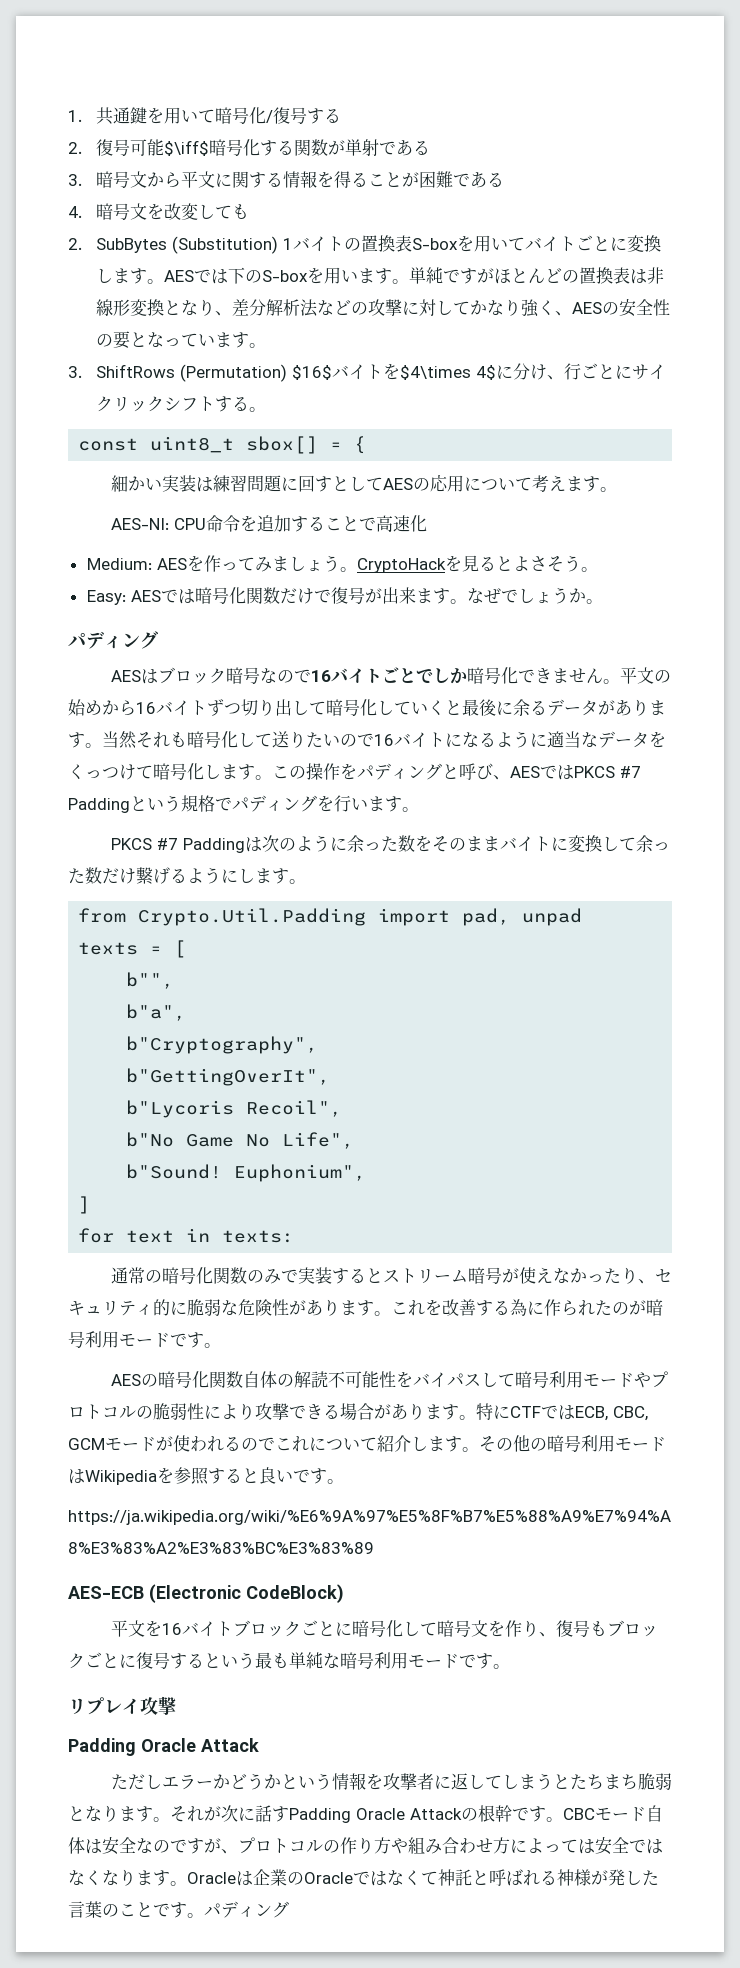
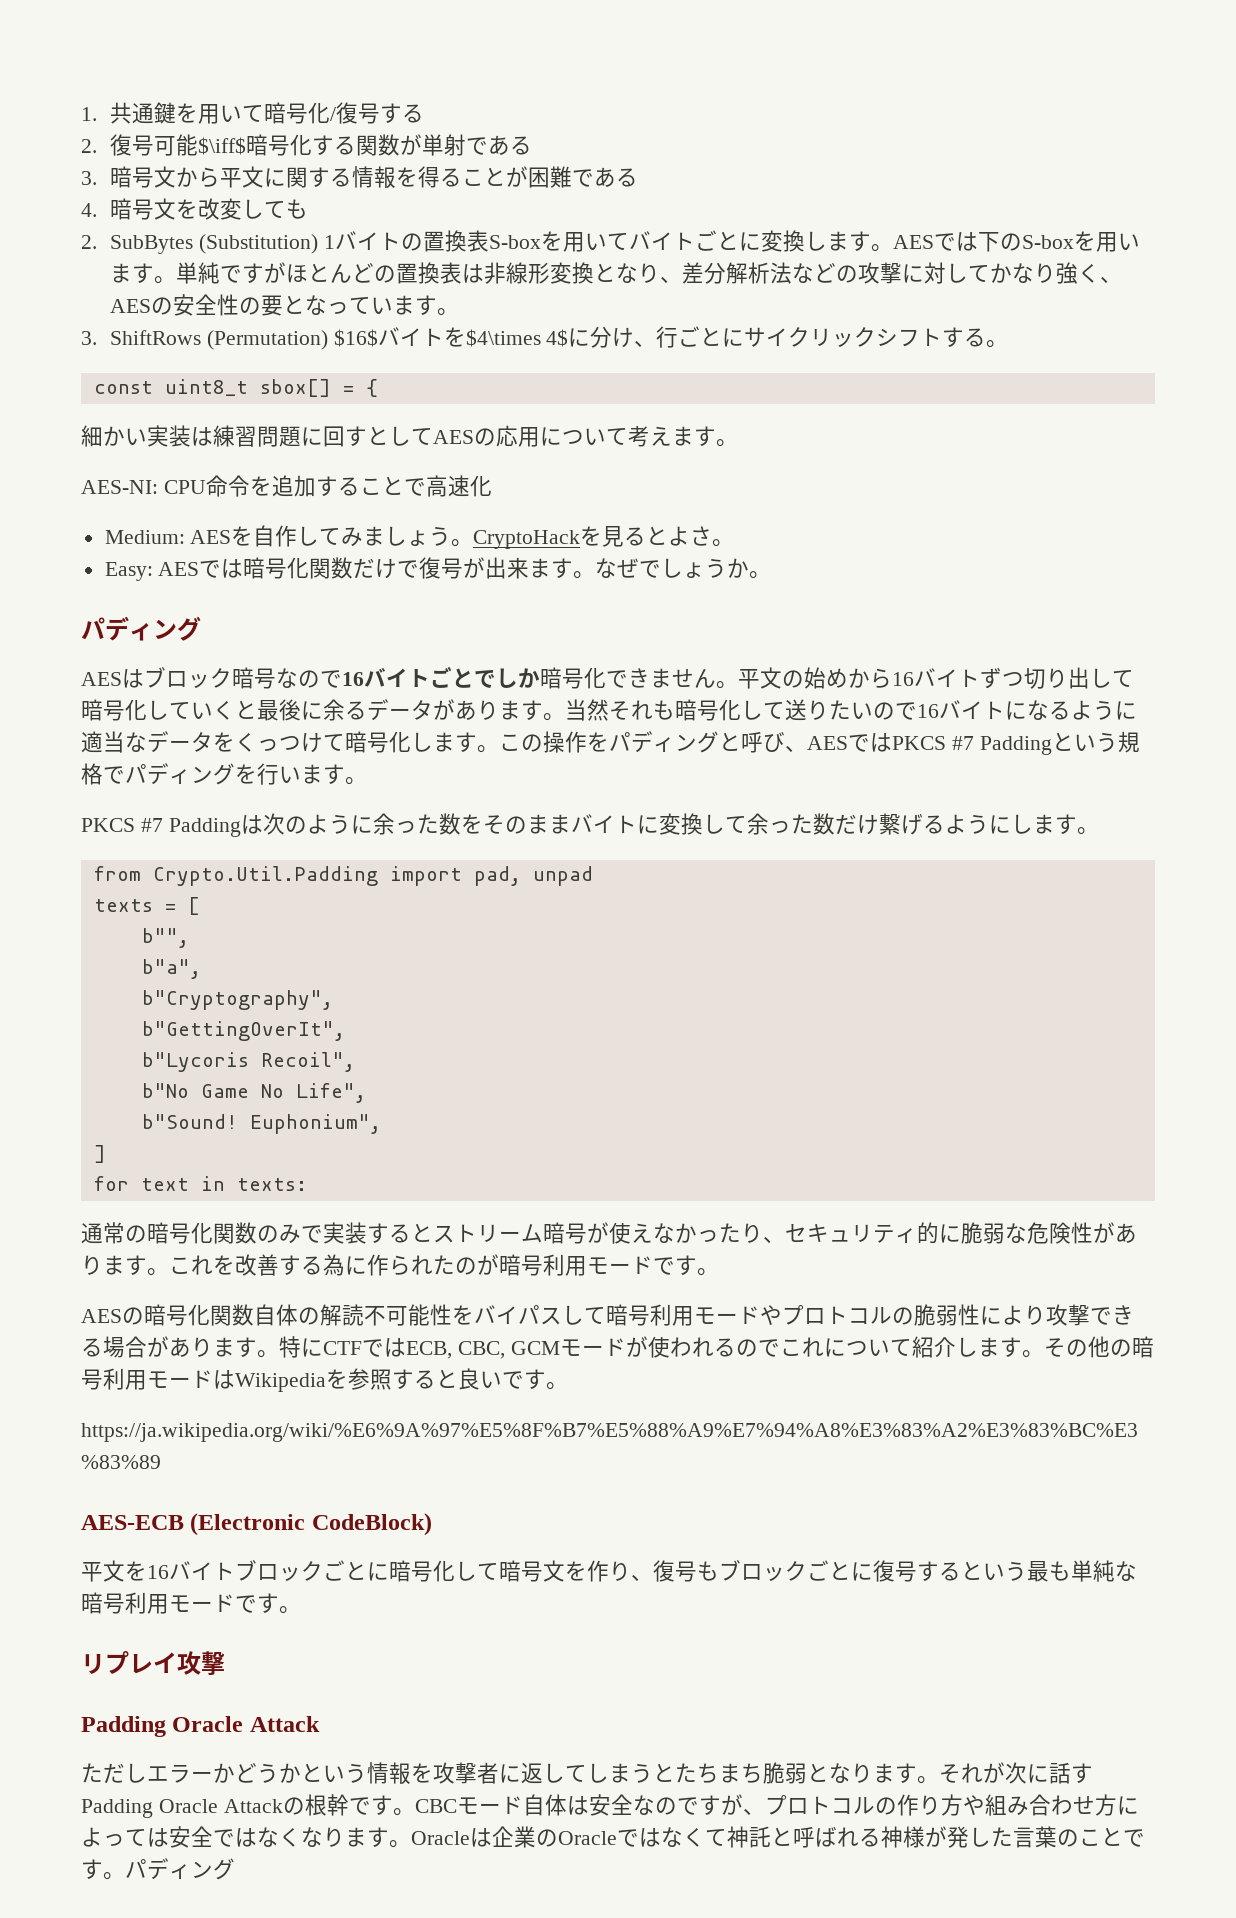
- Medium: AESを作ってみましょう。
+ Medium: AESを自作してみましょう。
- CryptoHackを見るとよさそう。
+ CryptoHackを見るとよさ。

